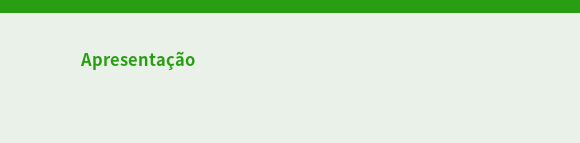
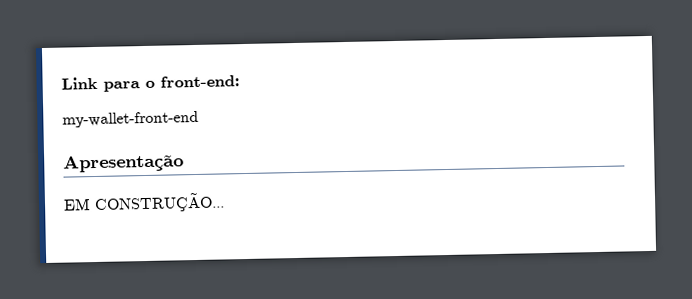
+ Link para o front-end:
+ my-wallet-front-end
+ EM CONSTRUÇÃO...

